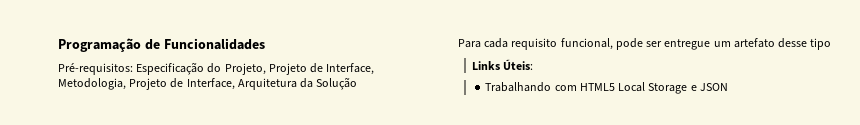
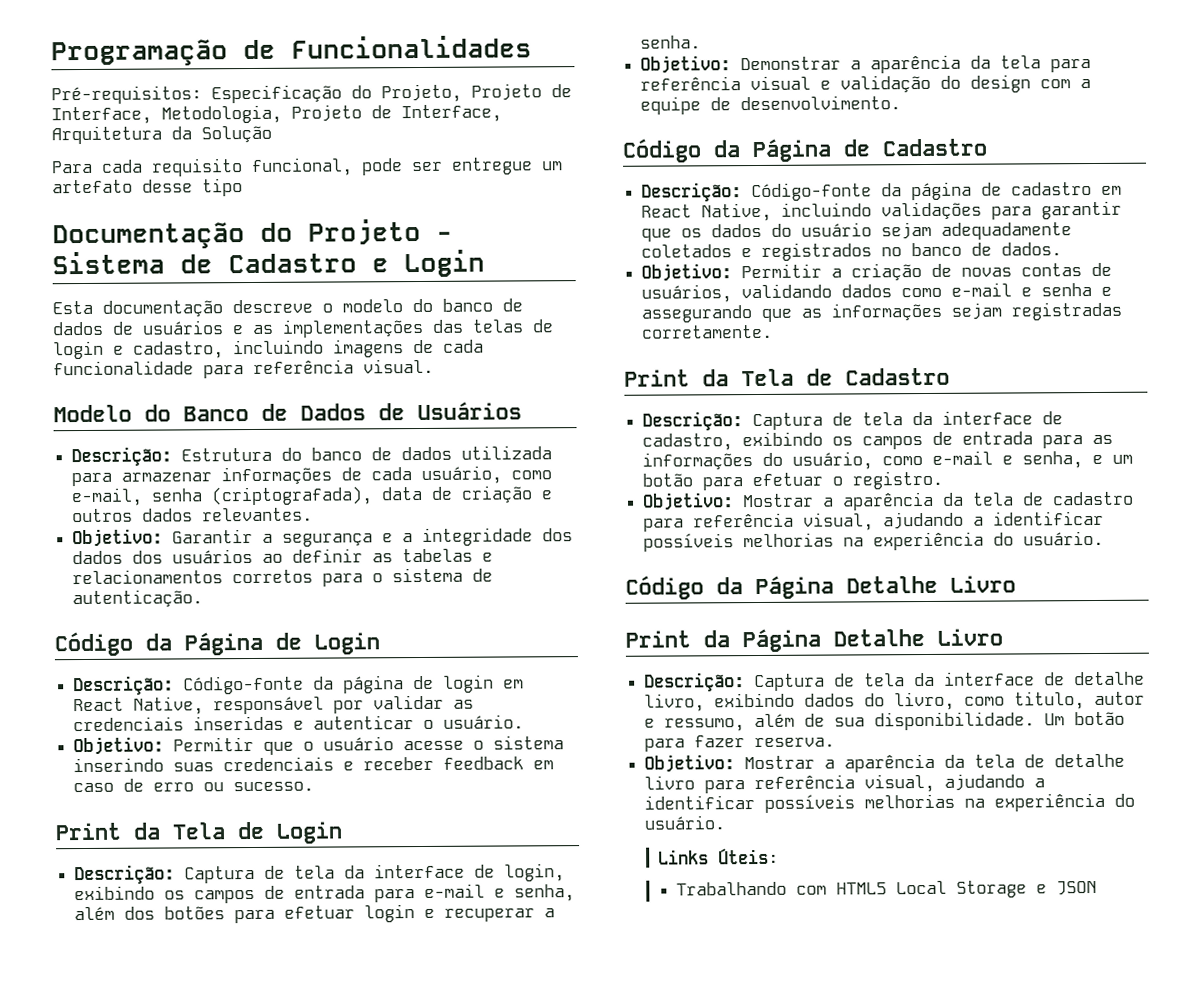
+ Documentação do Projeto - Sistema de Cadastro e Login
+ Esta documentação descreve o modelo do banco de dados de usuários e as implementações das telas de login e cadastro, incluindo imagens de cada funcionalidade para referência visual.
+ Modelo do Banco de Dados de Usuários
+ Descrição: Estrutura do banco de dados utilizada para armazenar informações de cada usuário, como e-mail, senha (criptografada), data de criação e outros dados relevantes.
+ Objetivo: Garantir a segurança e a integridade dos dados dos usuários ao definir as tabelas e relacionamentos corretos para o sistema de autenticação.
+ Código da Página de Login
+ Descrição: Código-fonte da página de login em React Native, responsável por validar as credenciais inseridas e autenticar o usuário.
+ Objetivo: Permitir que o usuário acesse o sistema inserindo suas credenciais e receber feedback em caso de erro ou sucesso.
+ Print da Tela de Login
+ Descrição: Captura de tela da interface de login, exibindo os campos de entrada para e-mail e senha, além dos botões para efetuar login e recuperar a senha.
+ Objetivo: Demonstrar a aparência da tela para referência visual e validação do design com a equipe de desenvolvimento.
+ Código da Página de Cadastro
+ Descrição: Código-fonte da página de cadastro em React Native, incluindo validações para garantir que os dados do usuário sejam adequadamente coletados e registrados no banco de dados.
+ Objetivo: Permitir a criação de novas contas de usuários, validando dados como e-mail e senha e assegurando que as informações sejam registradas corretamente.
+ Print da Tela de Cadastro
+ Descrição: Captura de tela da interface de cadastro, exibindo os campos de entrada para as informações do usuário, como e-mail e senha, e um botão para efetuar o registro.
+ Objetivo: Mostrar a aparência da tela de cadastro para referência visual, ajudando a identificar possíveis melhorias na experiência do usuário.
+ Código da Página Detalhe Livro
+ Print da Página Detalhe Livro
+ Descrição: Captura de tela da interface de detalhe livro, exibindo dados do livro, como titulo, autor e ressumo, além de sua disponibilidade. Um botão para fazer reserva.
+ Objetivo: Mostrar a aparência da tela de detalhe livro para referência visual, ajudando a identificar possíveis melhorias na experiência do usuário.

